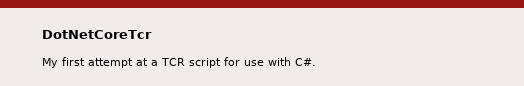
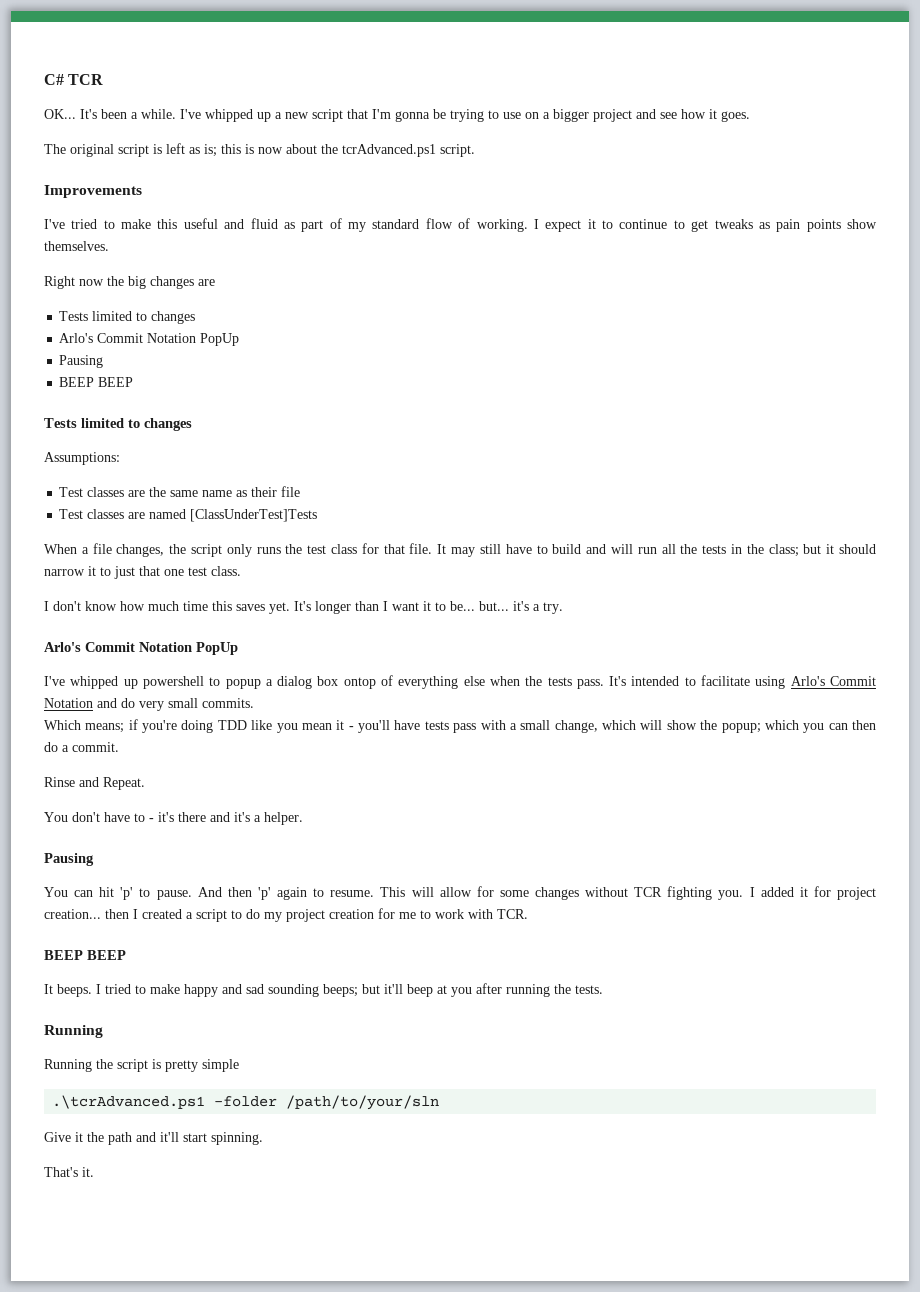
- DotNetCoreTcr
- My first attempt at a TCR script for use with C#.
+ C# TCR
+ OK... It's been a while. I've whipped up a new script that I'm gonna be trying to use on a bigger project and see how it goes.
+ The original script is left as is; this is now about the tcrAdvanced.ps1 script.
+ Improvements
+ I've tried to make this useful and fluid as part of my standard flow of working. I expect it to continue to get tweaks as pain points show themselves.
+ Right now the big changes are
+ Tests limited to changes
+ Arlo's Commit Notation PopUp
+ Pausing
+ BEEP BEEP
+ Tests limited to changes
+ Assumptions:
+ Test classes are the same name as their file
+ Test classes are named [ClassUnderTest]Tests
+ When a file changes, the script only runs the test class for that file. It may still have to build and will run all the tests in the class; but it should narrow it to just that one test class.
+ I don't know how much time this saves yet. It's longer than I want it to be... but... it's a try.
+ Arlo's Commit Notation PopUp
+ I've whipped up powershell to popup a dialog box ontop of everything else when the tests pass. It's intended to facilitate using Arlo's Commit Notation and do very small commits.
+ Which means; if you're doing TDD like you mean it - you'll have tests pass with a small change, which will show the popup; which you can then do a commit.
+ Rinse and Repeat.
+ You don't have to - it's there and it's a helper.
+ Pausing
+ You can hit 'p' to pause. And then 'p' again to resume. This will allow for some changes without TCR fighting you. I added it for project creation... then I created a script to do my project creation for me to work with TCR.
+ BEEP BEEP
+ It beeps. I tried to make happy and sad sounding beeps; but it'll beep at you after running the tests.
+ Running
+ Running the script is pretty simple
+ .\tcrAdvanced.ps1 -folder /path/to/your/sln
+ Give it the path and it'll start spinning.
+ That's it.

